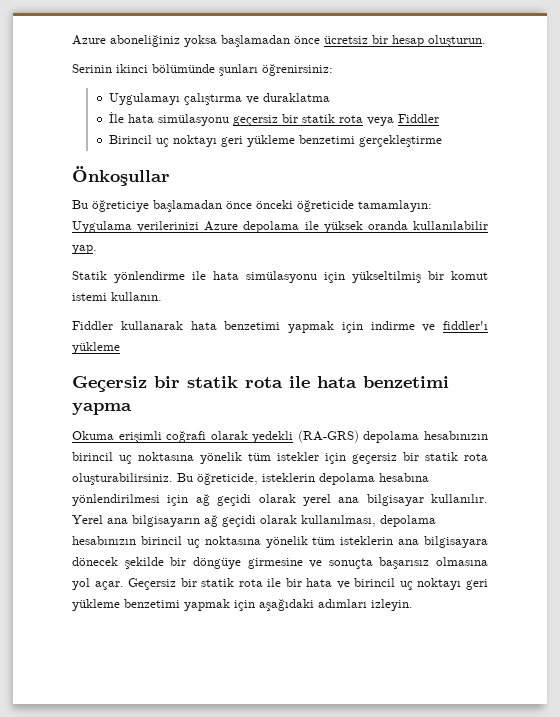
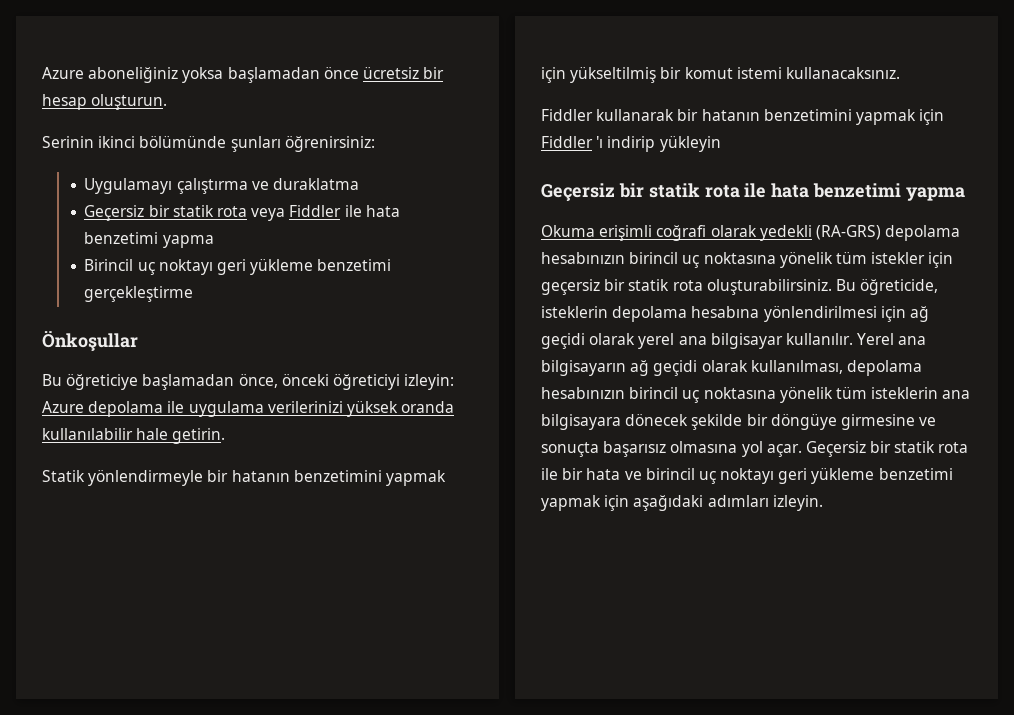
- İle hata simülasyonu geçersiz bir statik rota veya Fiddler
+ Geçersiz bir statik rota veya Fiddler ile hata benzetimi yapma
- Bu öğreticiye başlamadan önce önceki öğreticide tamamlayın: Uygulama verilerinizi Azure depolama ile yüksek oranda kullanılabilir yap.
+ Bu öğreticiye başlamadan önce, önceki öğreticiyi izleyin: Azure depolama ile uygulama verilerinizi yüksek oranda kullanılabilir hale getirin.
- Statik yönlendirme ile hata simülasyonu için yükseltilmiş bir komut istemi kullanın.
+ Statik yönlendirmeyle bir hatanın benzetimini yapmak için yükseltilmiş bir komut istemi kullanacaksınız.
- Fiddler kullanarak hata benzetimi yapmak için indirme ve fiddler'ı yükleme
+ Fiddler kullanarak bir hatanın benzetimini yapmak için Fiddler 'ı indirip yükleyin

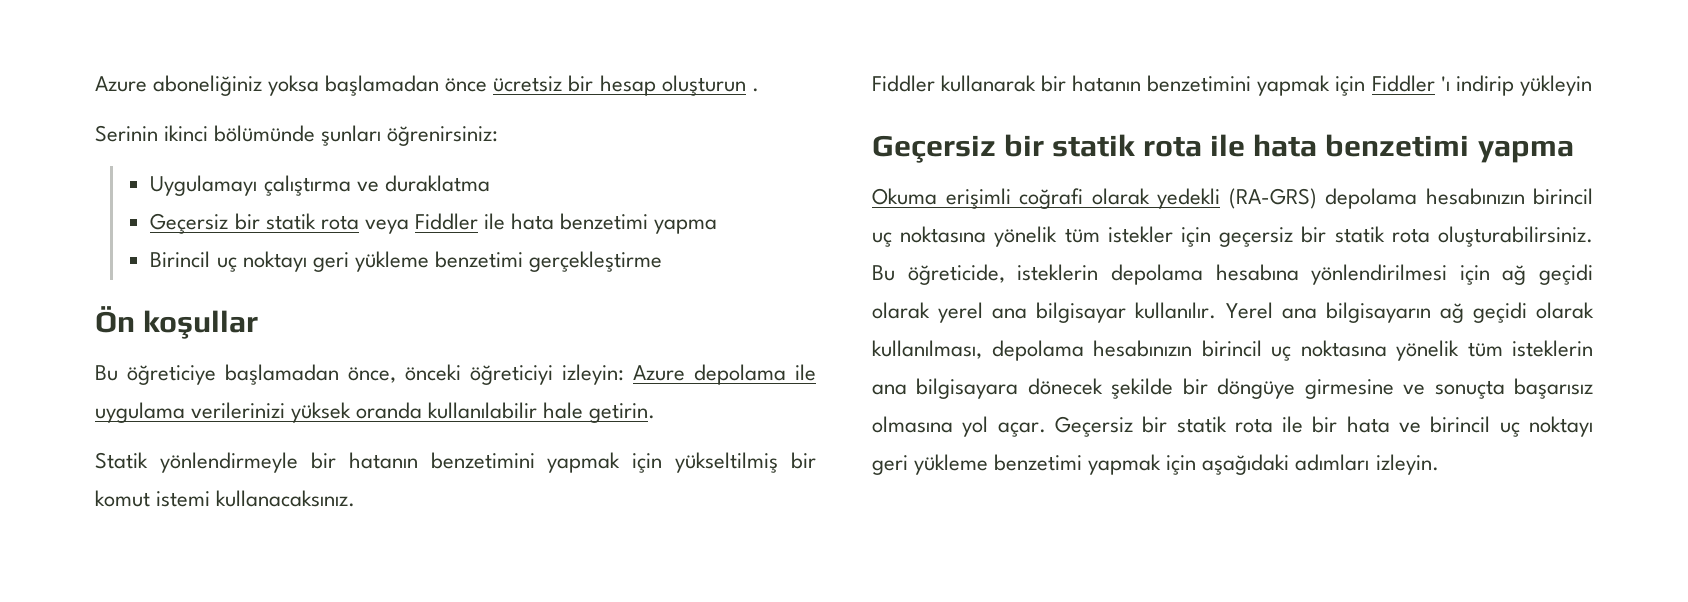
- Azure aboneliğiniz yoksa başlamadan önce ücretsiz bir hesap oluşturun.
+ Azure aboneliğiniz yoksa başlamadan önce ücretsiz bir hesap oluşturun .
- Önkoşullar
+ Ön koşullar

